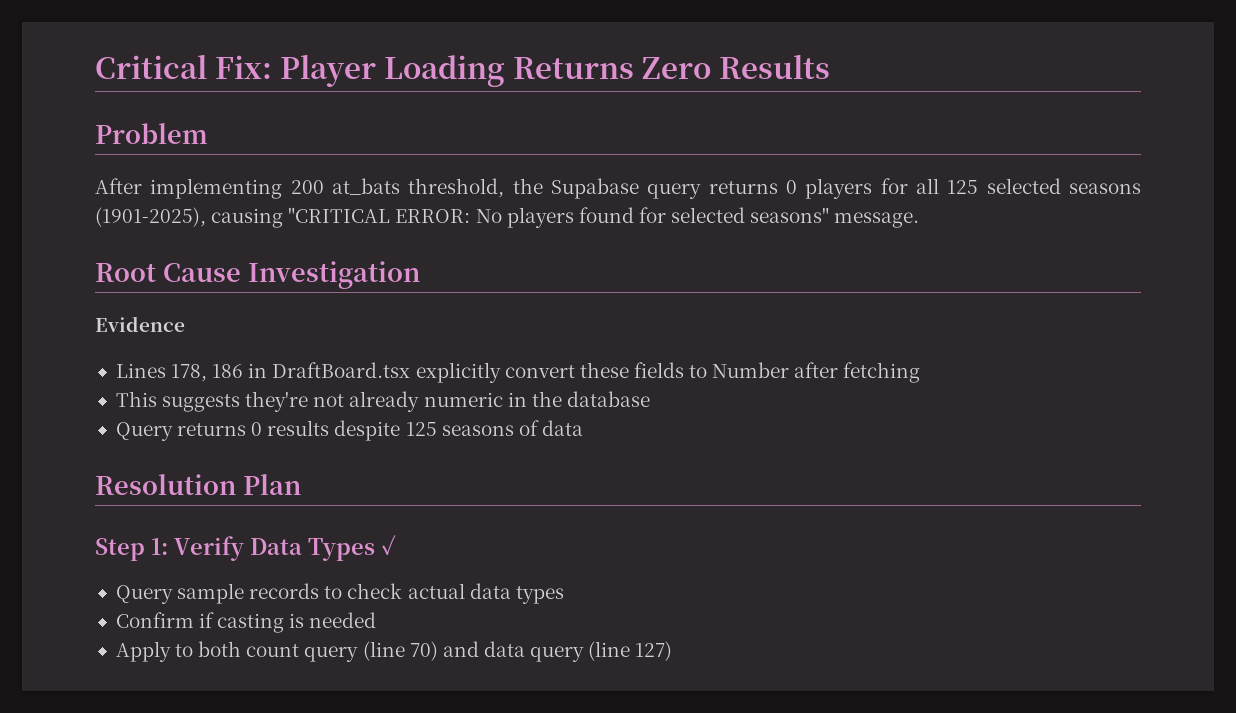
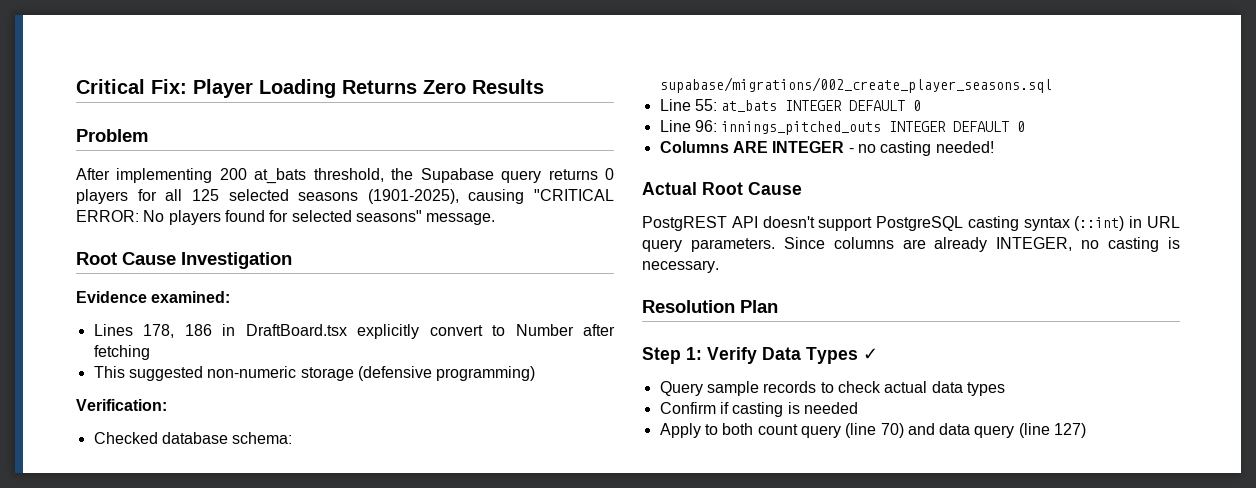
- Evidence
+ Evidence examined:
- Lines 178, 186 in DraftBoard.tsx explicitly convert these fields to Number after fetching
+ Lines 178, 186 in DraftBoard.tsx explicitly convert to Number after fetching
- This suggests they're not already numeric in the database
- Query returns 0 results despite 125 seasons of data
+ This suggested non-numeric storage (defensive programming)
+ Verification:
+ Checked database schema: supabase/migrations/002_create_player_seasons.sql
+ Line 55: at_bats INTEGER DEFAULT 0
+ Line 96: innings_pitched_outs INTEGER DEFAULT 0
+ Columns ARE INTEGER - no casting needed!
+ Actual Root Cause
+ PostgREST API doesn't support PostgreSQL casting syntax (::int) in URL query parameters. Since columns are already INTEGER, no casting is necessary.

